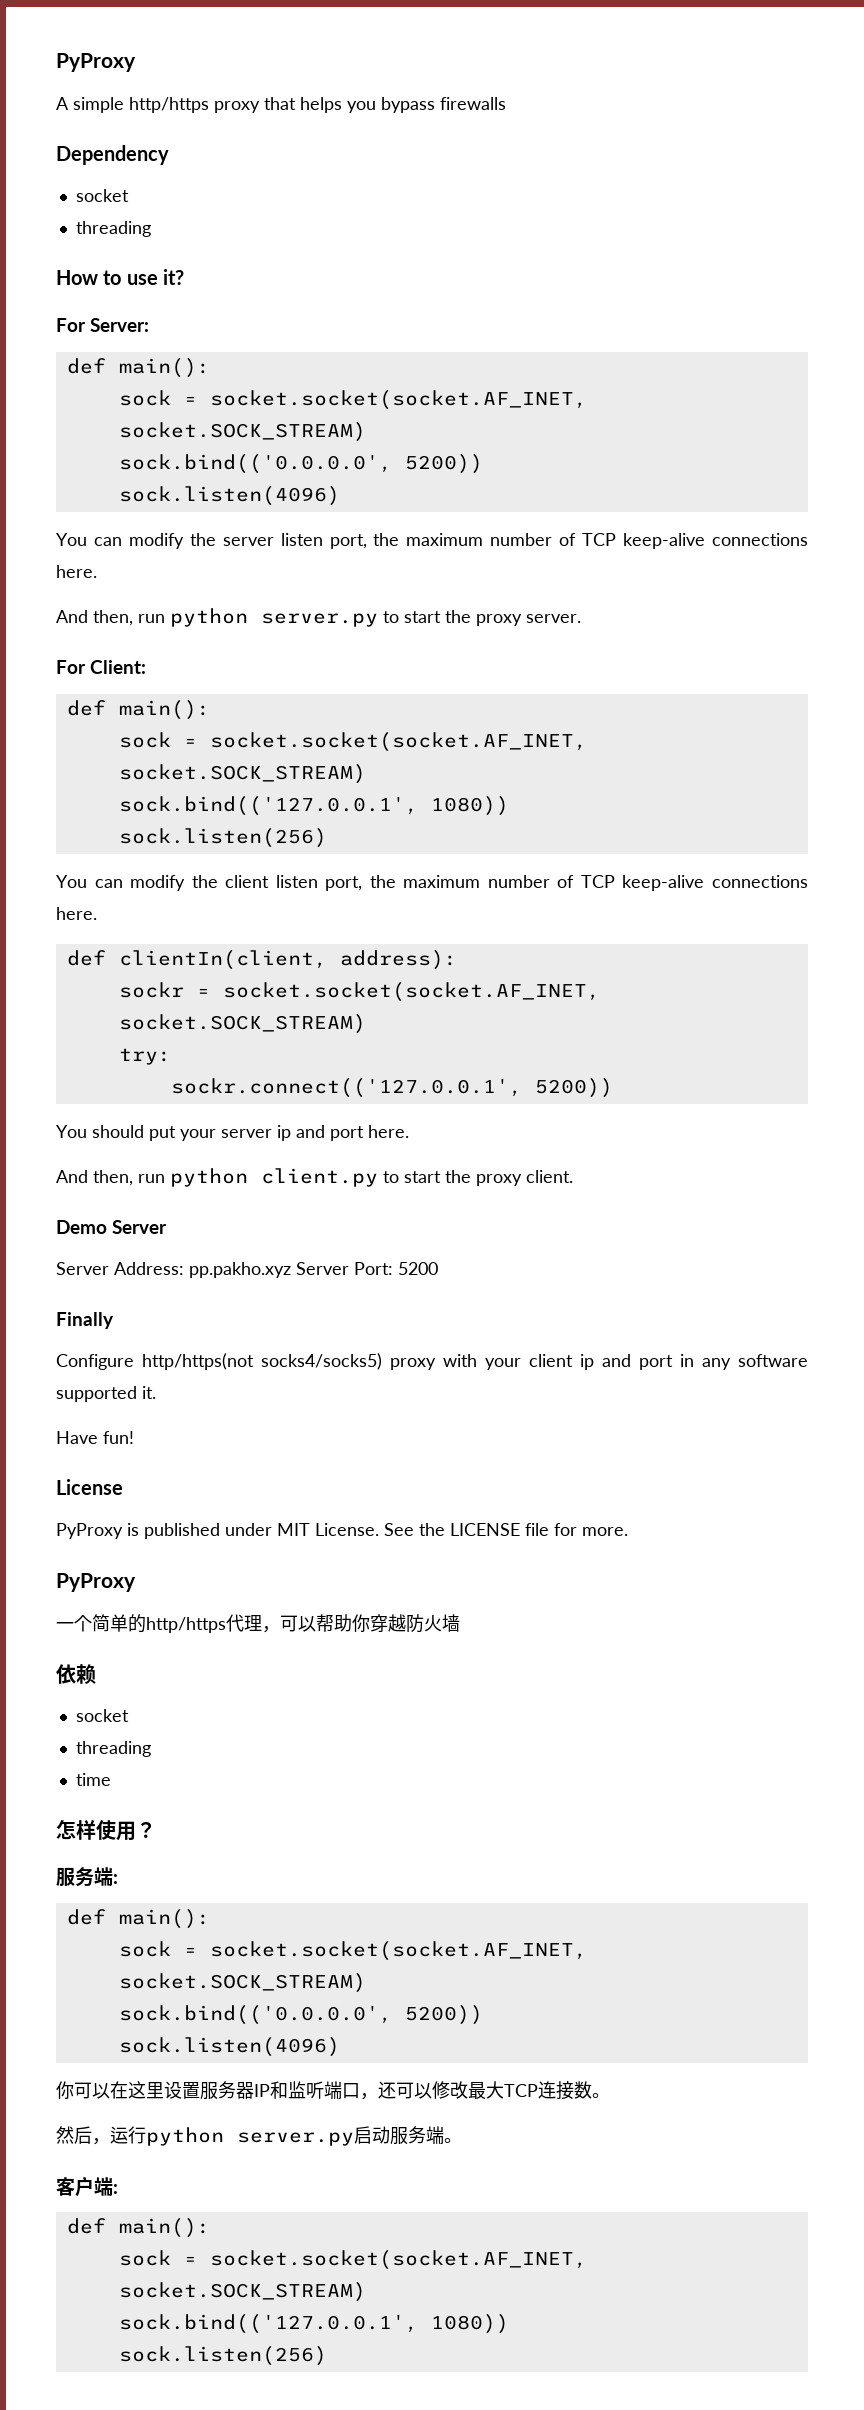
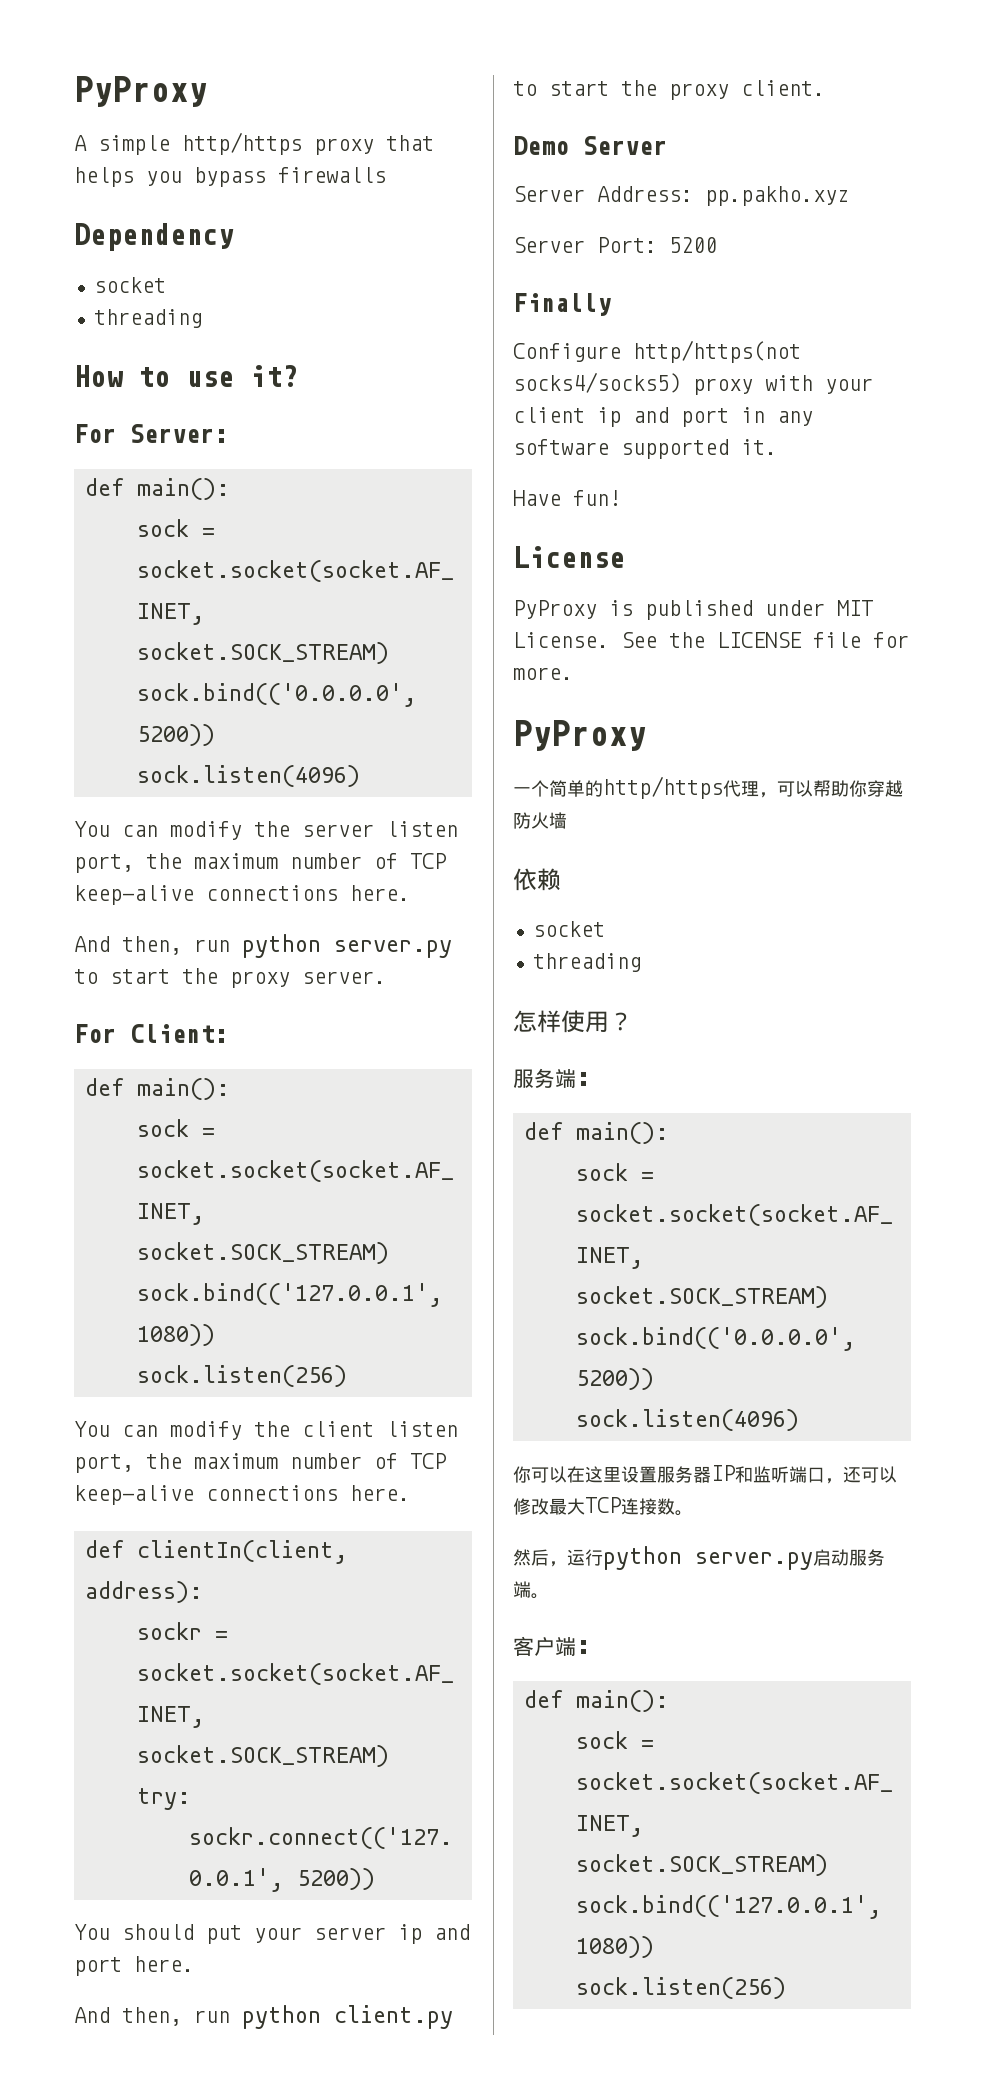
- Server Address: pp.pakho.xyz Server Port: 5200
+ Server Address: pp.pakho.xyz
+ Server Port: 5200
- time

